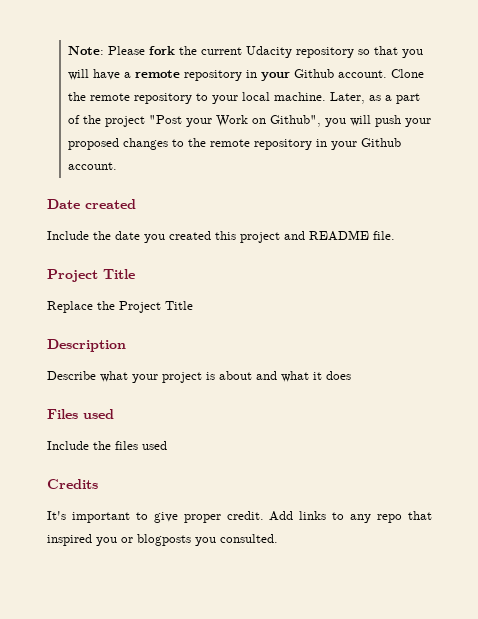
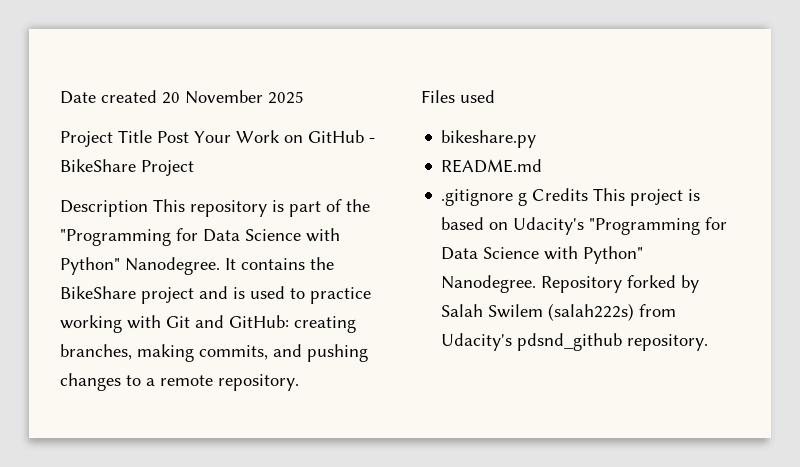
- Note: Please fork the current Udacity repository so that you will have a remote repository in your Github account. Clone the remote repository to your local machine. Later, as a part of the project "Post your Work on Github", you will push your proposed changes to the remote repository in your Github account.
- Date created
- Include the date you created this project and README file.
- Project Title
- Replace the Project Title
- Description
- Describe what your project is about and what it does
+ Date created 20 November 2025
+ Project Title Post Your Work on GitHub - BikeShare Project
+ Description This repository is part of the "Programming for Data Science with Python" Nanodegree. It contains the BikeShare project and is used to practice working with Git and GitHub: creating branches, making commits, and pushing changes to a remote repository.
  Files used
- Include the files used
- Credits
- It's important to give proper credit. Add links to any repo that inspired you or blogposts you consulted.
+ bikeshare.py
+ README.md
+ .gitignore g Credits This project is based on Udacity's "Programming for Data Science with Python" Nanodegree. Repository forked by Salah Swilem (salah222s) from Udacity's pdsnd_github repository.

